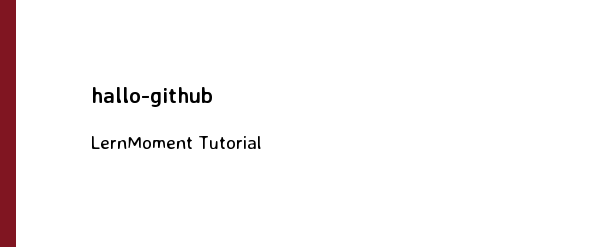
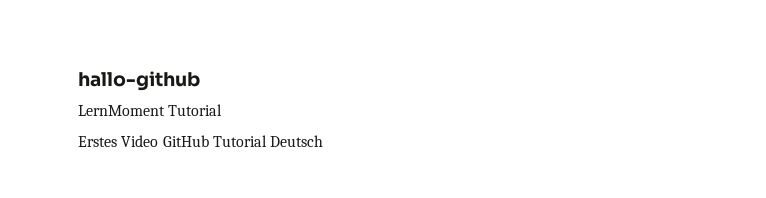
+ Erstes Video GitHub Tutorial Deutsch

